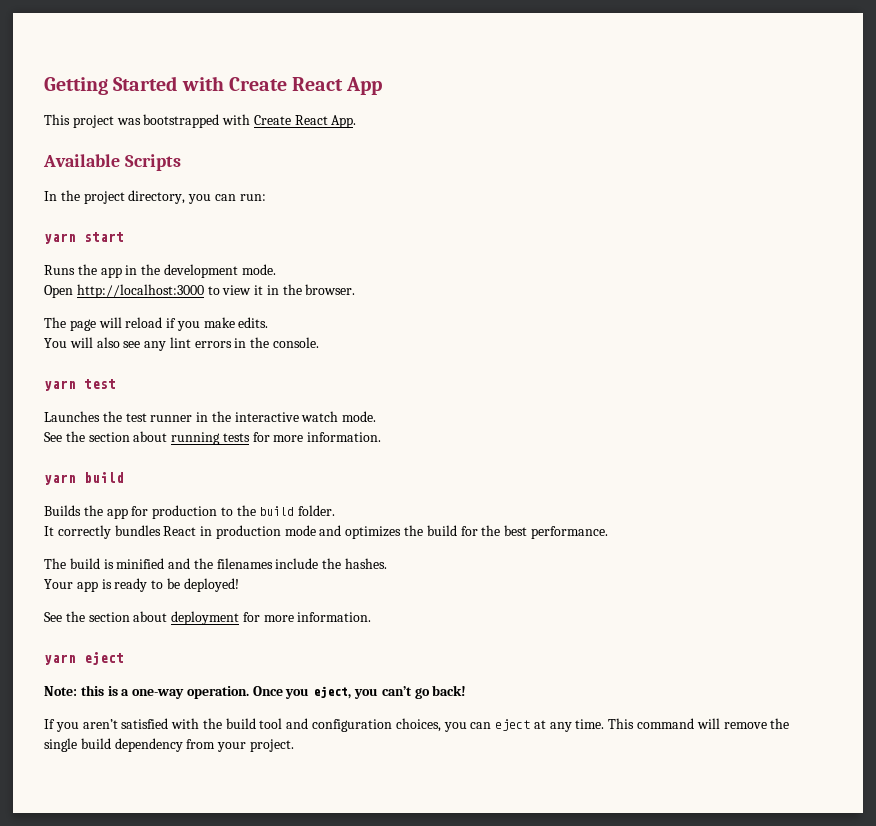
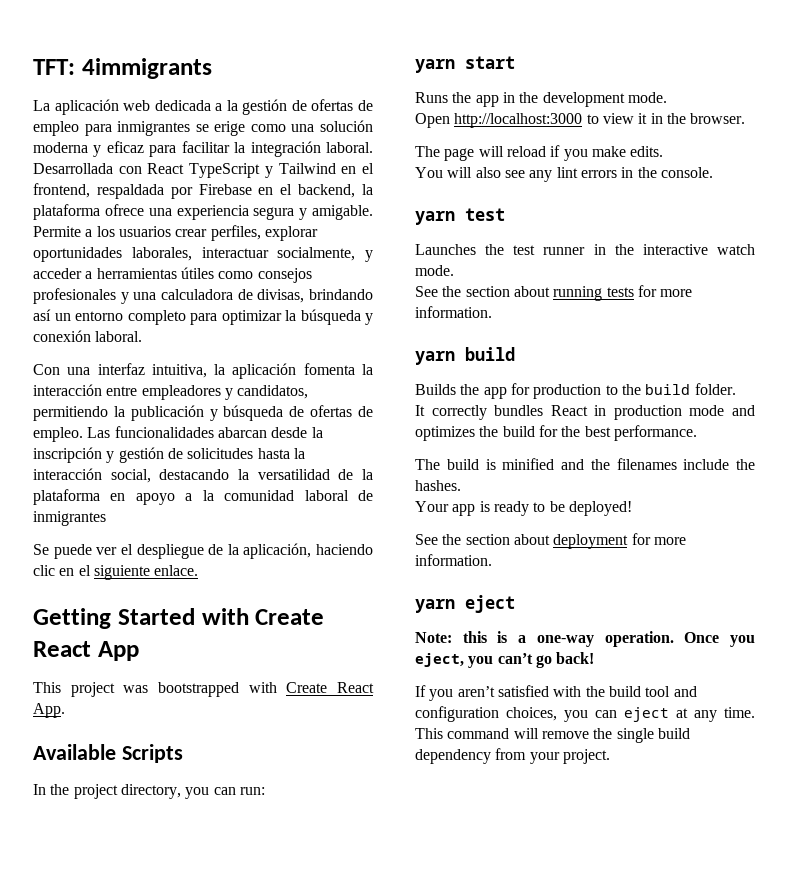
+ TFT: 4immigrants
+ La aplicación web dedicada a la gestión de ofertas de empleo para inmigrantes se erige como una solución moderna y eficaz para facilitar la integración laboral. Desarrollada con React TypeScript y Tailwind en el frontend, respaldada por Firebase en el backend, la plataforma ofrece una experiencia segura y amigable. Permite a los usuarios crear perfiles, explorar oportunidades laborales, interactuar socialmente, y acceder a herramientas útiles como consejos profesionales y una calculadora de divisas, brindando así un entorno completo para optimizar la búsqueda y conexión laboral.
+ Con una interfaz intuitiva, la aplicación fomenta la interacción entre empleadores y candidatos, permitiendo la publicación y búsqueda de ofertas de empleo. Las funcionalidades abarcan desde la inscripción y gestión de solicitudes hasta la interacción social, destacando la versatilidad de la plataforma en apoyo a la comunidad laboral de inmigrantes
+ Se puede ver el despliegue de la aplicación, haciendo clic en el siguiente enlace.

